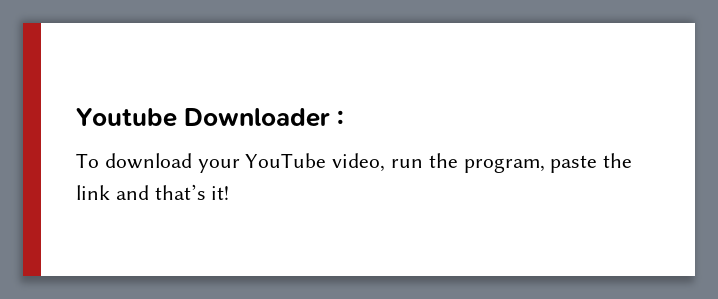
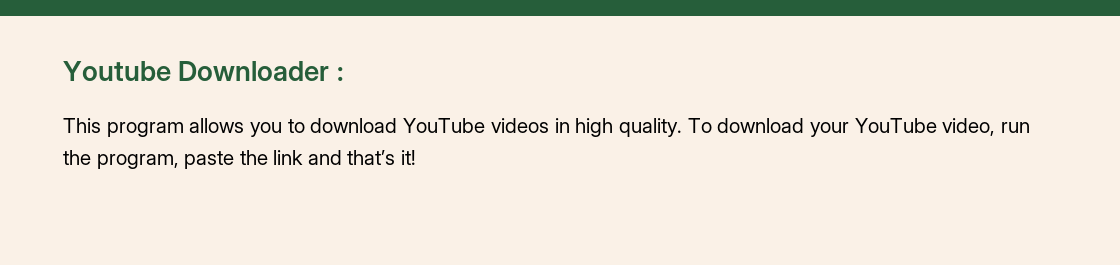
+ This program allows you to download YouTube videos in high quality.

